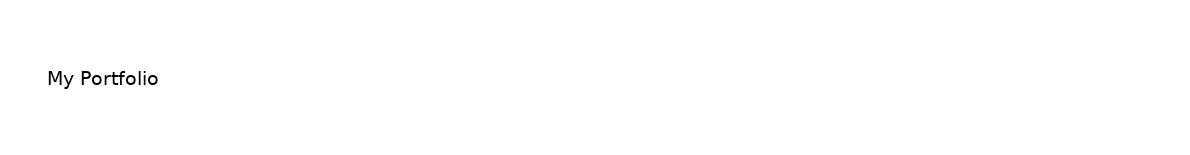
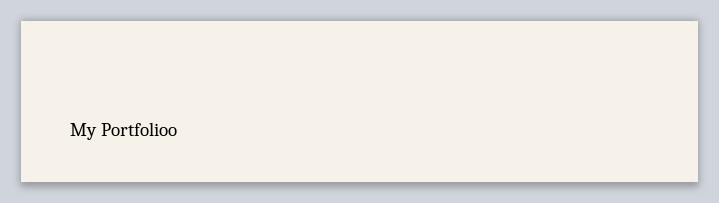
- My Portfolio
+ My Portfolioo

